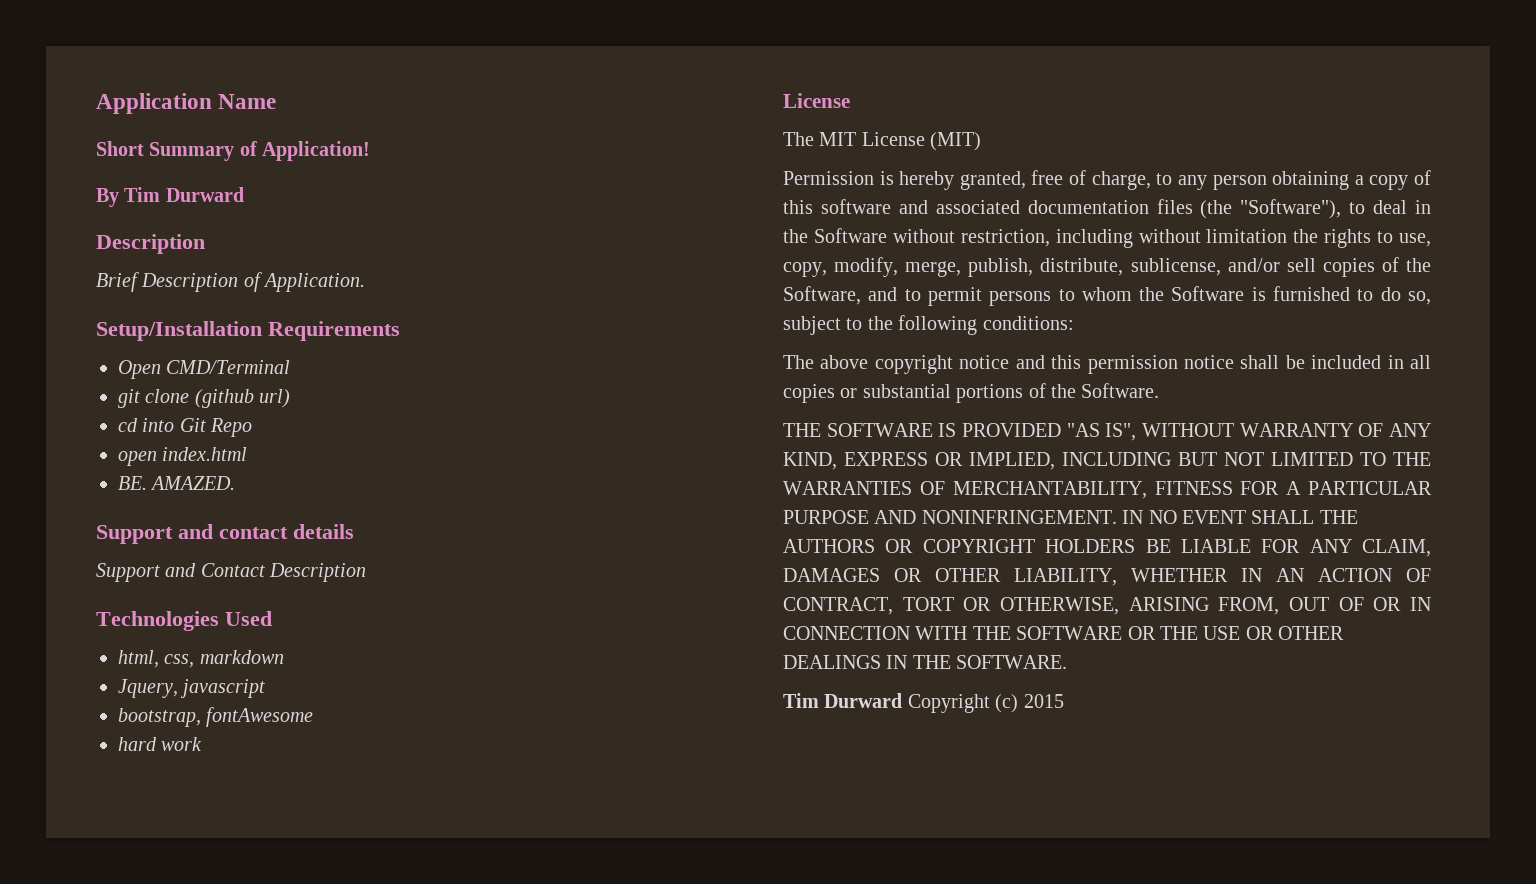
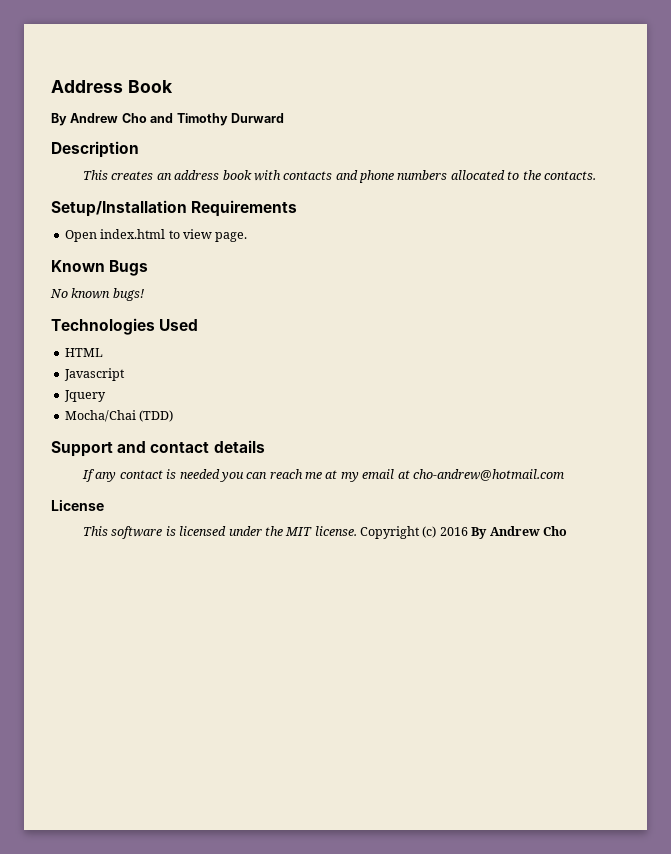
- Application Name
- Short Summary of Application!
- By Tim Durward
+ Address Book
+ By Andrew Cho and Timothy Durward
  Description
- Brief Description of Application.
+ This creates an address book with contacts and phone numbers allocated to the contacts.
  Setup/Installation Requirements
- Open CMD/Terminal
- git clone (github url)
- cd into Git Repo
- open index.html
- BE. AMAZED.
+ Open index.html to view page.
+ Known Bugs
+ No known bugs!
+ Technologies Used
+ HTML
+ Javascript
+ Jquery
+ Mocha/Chai (TDD)
  Support and contact details
- Support and Contact Description
- Technologies Used
- html, css, markdown
- Jquery, javascript
- bootstrap, fontAwesome
- hard work
+ If any contact is needed you can reach me at my email at cho-andrew@hotmail.com
  License
- The MIT License (MIT)
- Permission is hereby granted, free of charge, to any person obtaining a copy of this software and associated documentation files (the "Software"), to deal in the Software without restriction, including without limitation the rights to use, copy, modify, merge, publish, distribute, sublicense, and/or sell copies of the Software, and to permit persons to whom the Software is furnished to do so, subject to the following conditions:
- The above copyright notice and this permission notice shall be included in all copies or substantial portions of the Software.
- THE SOFTWARE IS PROVIDED "AS IS", WITHOUT WARRANTY OF ANY KIND, EXPRESS OR IMPLIED, INCLUDING BUT NOT LIMITED TO THE WARRANTIES OF MERCHANTABILITY, FITNESS FOR A PARTICULAR PURPOSE AND NONINFRINGEMENT. IN NO EVENT SHALL THE AUTHORS OR COPYRIGHT HOLDERS BE LIABLE FOR ANY CLAIM, DAMAGES OR OTHER LIABILITY, WHETHER IN AN ACTION OF CONTRACT, TORT OR OTHERWISE, ARISING FROM, OUT OF OR IN CONNECTION WITH THE SOFTWARE OR THE USE OR OTHER DEALINGS IN THE SOFTWARE.
- Tim Durward Copyright (c) 2015
+ This software is licensed under the MIT license. Copyright (c) 2016 By Andrew Cho

